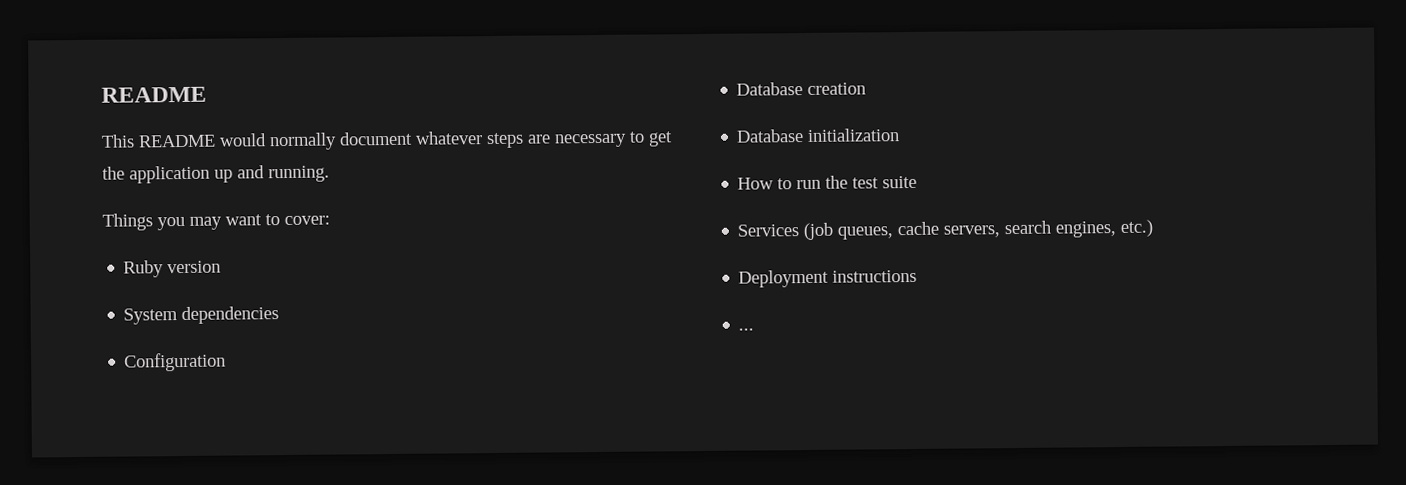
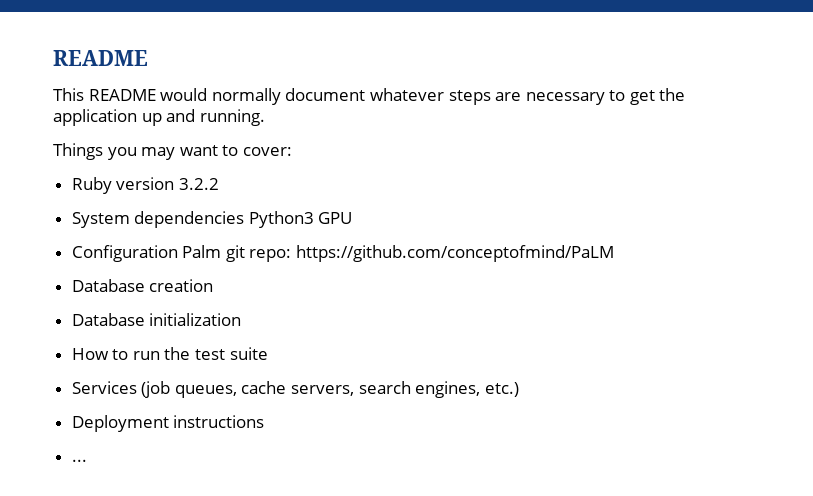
- Ruby version
+ Ruby version 3.2.2
- System dependencies
+ System dependencies Python3 GPU
- Configuration
+ Configuration Palm git repo: https://github.com/conceptofmind/PaLM

